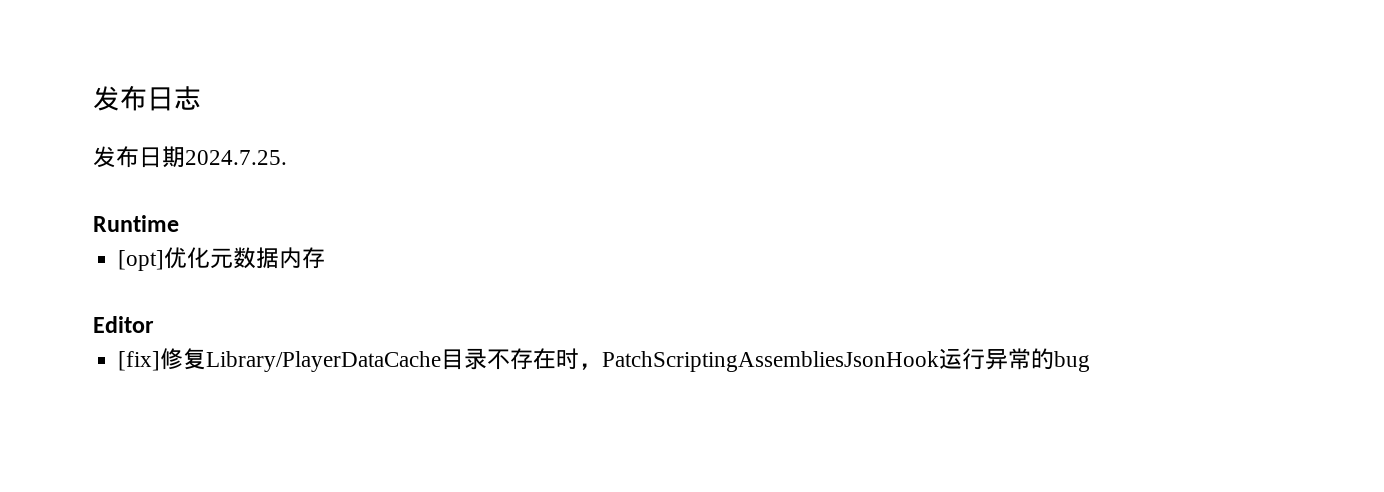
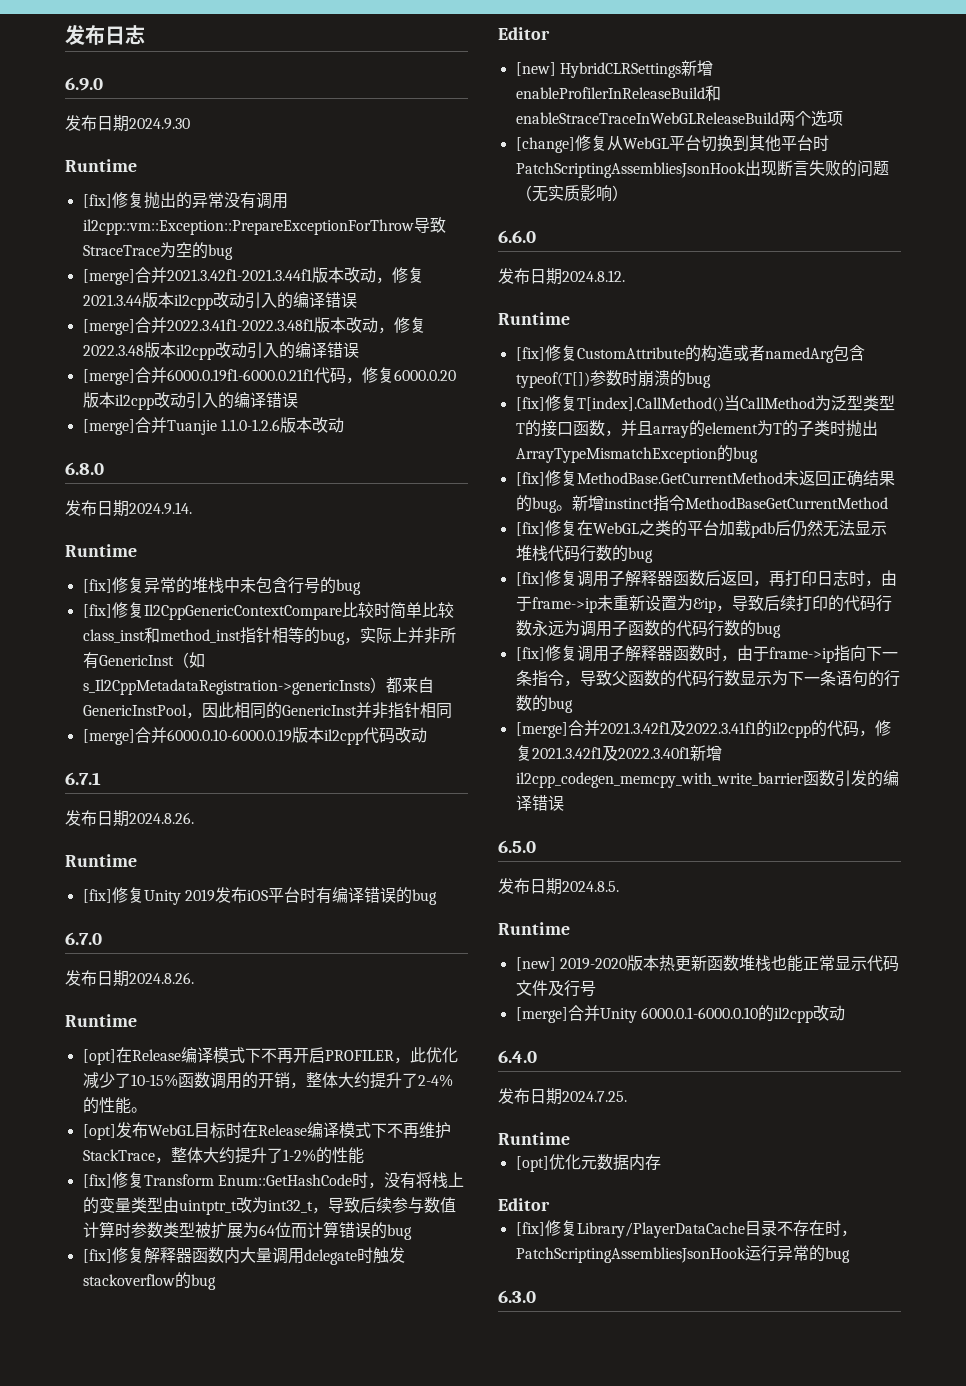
+ 6.9.0
+ 发布日期2024.9.30
+ Runtime
+ [fix]修复抛出的异常没有调用il2cpp::vm::Exception::PrepareExceptionForThrow导致StraceTrace为空的bug
+ [merge]合并2021.3.42f1-2021.3.44f1版本改动，修复2021.3.44版本il2cpp改动引入的编译错误
+ [merge]合并2022.3.41f1-2022.3.48f1版本改动，修复2022.3.48版本il2cpp改动引入的编译错误
+ [merge]合并6000.0.19f1-6000.0.21f1代码，修复6000.0.20版本il2cpp改动引入的编译错误
+ [merge]合并Tuanjie 1.1.0-1.2.6版本改动
+ 6.8.0
+ 发布日期2024.9.14.
+ Runtime
+ [fix]修复异常的堆栈中未包含行号的bug
+ [fix]修复Il2CppGenericContextCompare比较时简单比较class_inst和method_inst指针相等的bug，实际上并非所有GenericInst（如s_Il2CppMetadataRegistration->genericInsts）都来自GenericInstPool，因此相同的GenericInst并非指针相同
+ [merge]合并6000.0.10-6000.0.19版本il2cpp代码改动
+ 6.7.1
+ 发布日期2024.8.26.
+ Runtime
+ [fix]修复Unity 2019发布iOS平台时有编译错误的bug
+ 6.7.0
+ 发布日期2024.8.26.
+ Runtime
+ [opt]在Release编译模式下不再开启PROFILER，此优化减少了10-15%函数调用的开销，整体大约提升了2-4%的性能。
+ [opt]发布WebGL目标时在Release编译模式下不再维护StackTrace，整体大约提升了1-2%的性能
+ [fix]修复Transform Enum::GetHashCode时，没有将栈上的变量类型由uintptr_t改为int32_t，导致后续参与数值计算时参数类型被扩展为64位而计算错误的bug
+ [fix]修复解释器函数内大量调用delegate时触发stackoverflow的bug
+ Editor
+ [new] HybridCLRSettings新增enableProfilerInReleaseBuild和enableStraceTraceInWebGLReleaseBuild两个选项
+ [change]修复从WebGL平台切换到其他平台时PatchScriptingAssembliesJsonHook出现断言失败的问题（无实质影响）
+ 6.6.0
+ 发布日期2024.8.12.
+ Runtime
+ [fix]修复CustomAttribute的构造或者namedArg包含typeof(T[])参数时崩溃的bug
+ [fix]修复T[index].CallMethod()当CallMethod为泛型类型T的接口函数，并且array的element为T的子类时抛出ArrayTypeMismatchException的bug
+ [fix]修复MethodBase.GetCurrentMethod未返回正确结果的bug。新增instinct指令MethodBaseGetCurrentMethod
+ [fix]修复在WebGL之类的平台加载pdb后仍然无法显示堆栈代码行数的bug
+ [fix]修复调用子解释器函数后返回，再打印日志时，由于frame->ip未重新设置为&ip，导致后续打印的代码行数永远为调用子函数的代码行数的bug
+ [fix]修复调用子解释器函数时，由于frame->ip指向下一条指令，导致父函数的代码行数显示为下一条语句的行数的bug
+ [merge]合并2021.3.42f1及2022.3.41f1的il2cpp的代码，修复2021.3.42f1及2022.3.40f1新增il2cpp_codegen_memcpy_with_write_barrier函数引发的编译错误
+ 6.5.0
+ 发布日期2024.8.5.
+ Runtime
+ [new] 2019-2020版本热更新函数堆栈也能正常显示代码文件及行号
+ [merge]合并Unity 6000.0.1-6000.0.10的il2cpp改动
+ 6.4.0
+ 6.3.0

